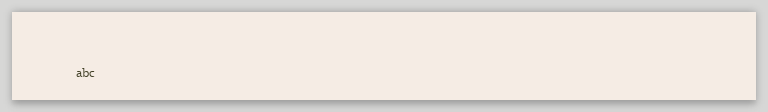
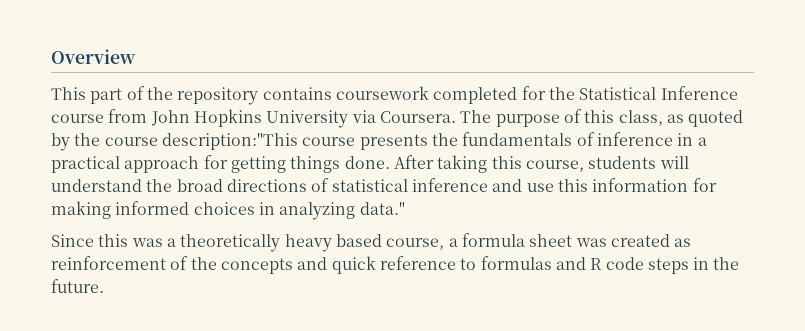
- abc
+ Overview
+ This part of the repository contains coursework completed for the Statistical Inference course from John Hopkins University via Coursera. The purpose of this class, as quoted by the course description:"This course presents the fundamentals of inference in a practical approach for getting things done. After taking this course, students will understand the broad directions of statistical inference and use this information for making informed choices in analyzing data."
+ Since this was a theoretically heavy based course, a formula sheet was created as reinforcement of the concepts and quick reference to formulas and R code steps in the future.

